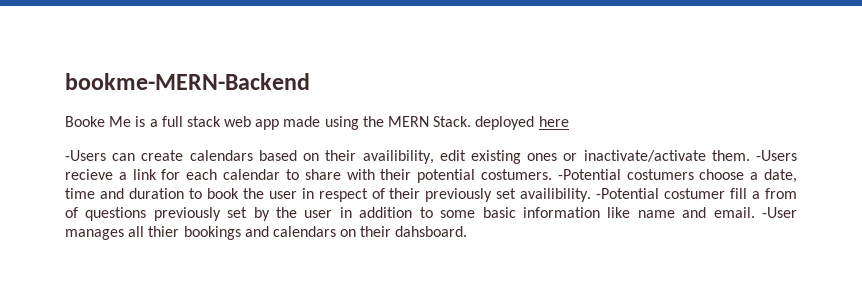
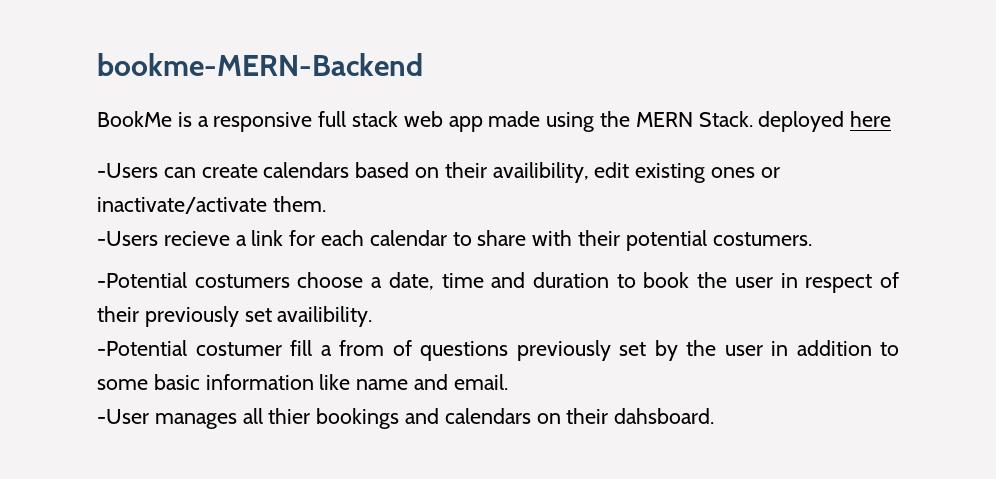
- Booke Me is a full stack web app made using the MERN Stack. deployed here
+ BookMe is a responsive full stack web app made using the MERN Stack. deployed here
- -Users can create calendars based on their availibility, edit existing ones or inactivate/activate them. -Users recieve a link for each calendar to share with their potential costumers. -Potential costumers choose a date, time and duration to book the user in respect of their previously set availibility. -Potential costumer fill a from of questions previously set by the user in addition to some basic information like name and email. -User manages all thier bookings and calendars on their dahsboard.
+ -Users can create calendars based on their availibility, edit existing ones or inactivate/activate them.
+ -Users recieve a link for each calendar to share with their potential costumers.
+ -Potential costumers choose a date, time and duration to book the user in respect of their previously set availibility.
+ -Potential costumer fill a from of questions previously set by the user in addition to some basic information like name and email.
+ -User manages all thier bookings and calendars on their dahsboard.

